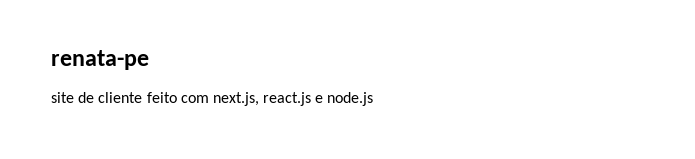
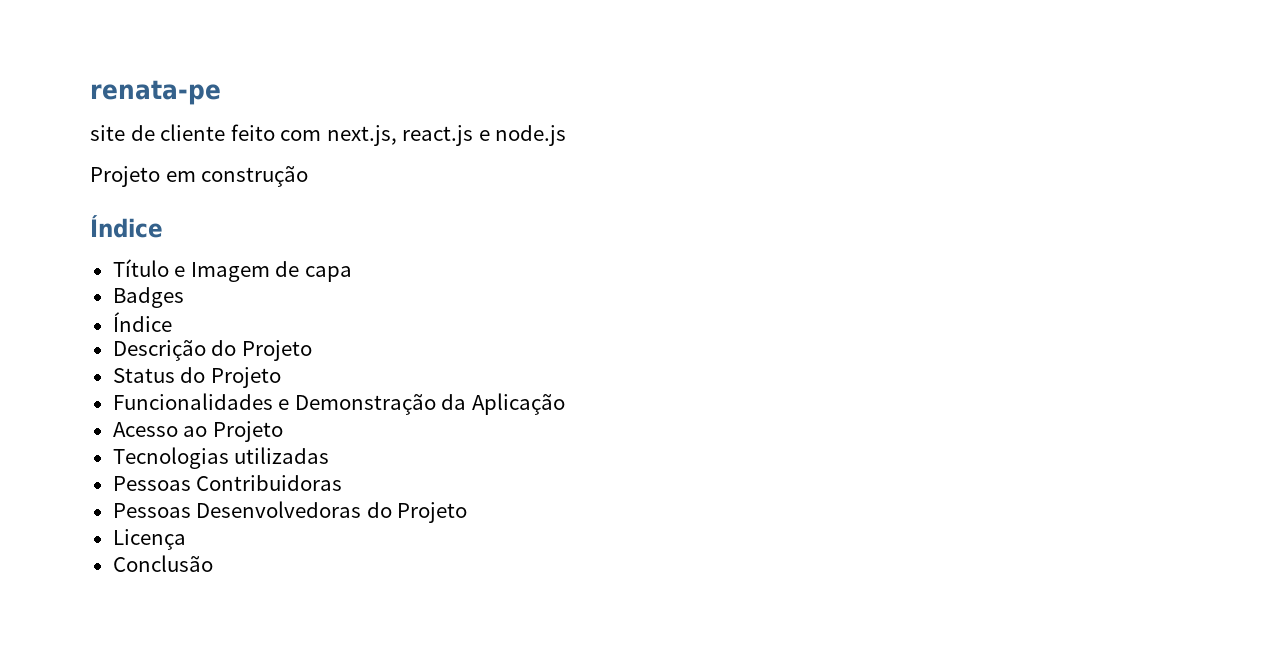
+ Projeto em construção
+ Índice
+ Título e Imagem de capa
+ Badges
+ Índice
+ Descrição do Projeto
+ Status do Projeto
+ Funcionalidades e Demonstração da Aplicação
+ Acesso ao Projeto
+ Tecnologias utilizadas
+ Pessoas Contribuidoras
+ Pessoas Desenvolvedoras do Projeto
+ Licença
+ Conclusão

